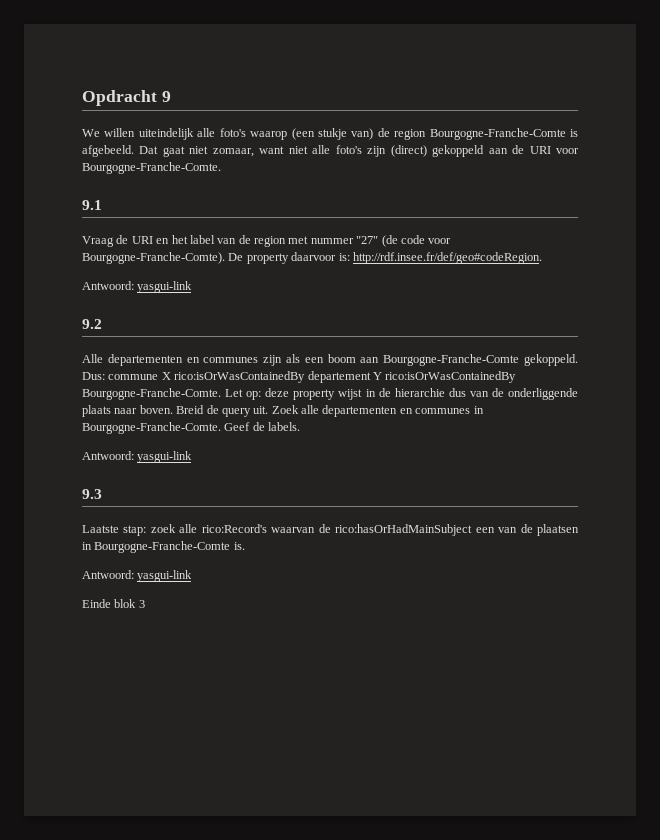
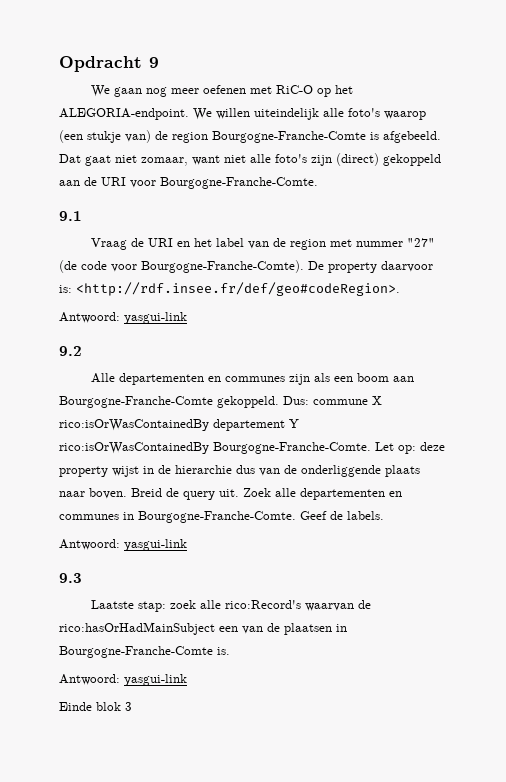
- We willen uiteindelijk alle foto's waarop (een stukje van) de region Bourgogne-Franche-Comte is afgebeeld.
+ We gaan nog meer oefenen met RiC-O op het ALEGORIA-endpoint. We willen uiteindelijk alle foto's waarop (een stukje van) de region Bourgogne-Franche-Comte is afgebeeld.
- De property daarvoor is: http://rdf.insee.fr/def/geo#codeRegion.
+ De property daarvoor is: <http://rdf.insee.fr/def/geo#codeRegion>.

